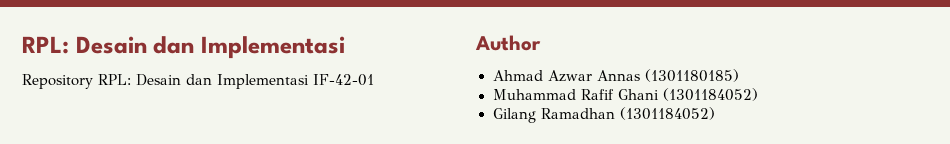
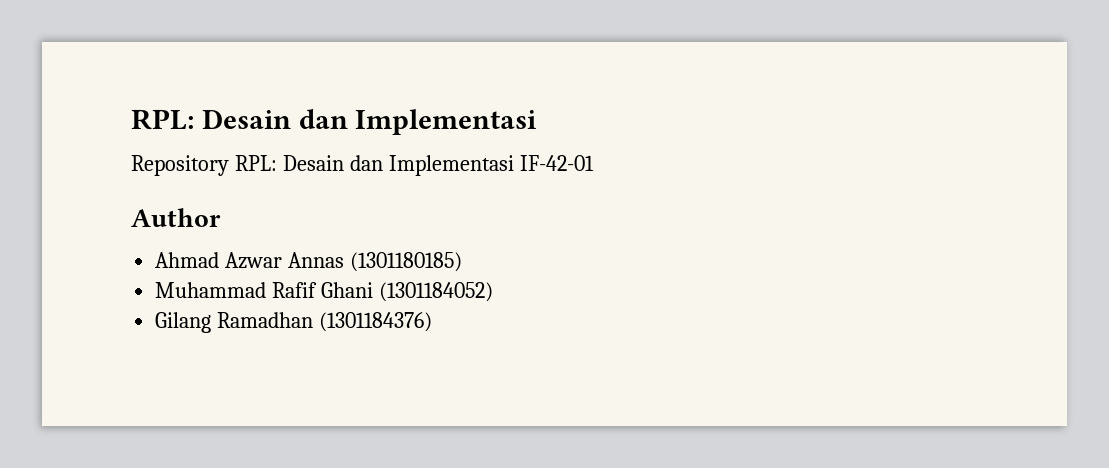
- Gilang Ramadhan (1301184052)
+ Gilang Ramadhan (1301184376)

